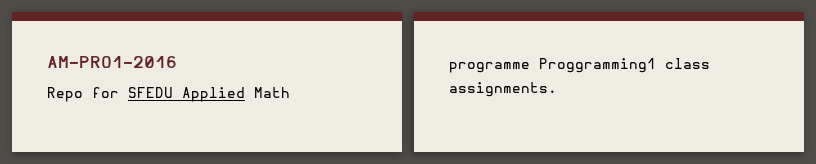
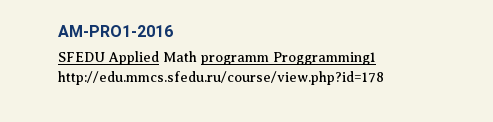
- Repo for SFEDU Applied Math programme Proggramming1 class assignments.
+ SFEDU Applied Math programm Proggramming1 http://edu.mmcs.sfedu.ru/course/view.php?id=178

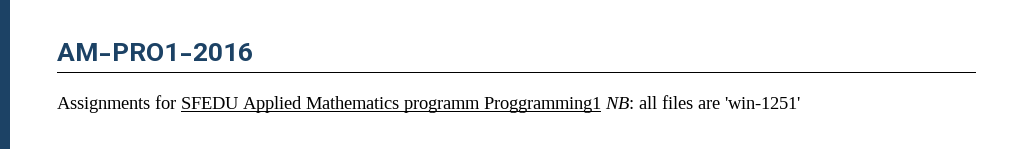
- SFEDU Applied Math programm Proggramming1 http://edu.mmcs.sfedu.ru/course/view.php?id=178
+ Assignments for SFEDU Applied Mathematics programm Proggramming1 NB: all files are 'win-1251'

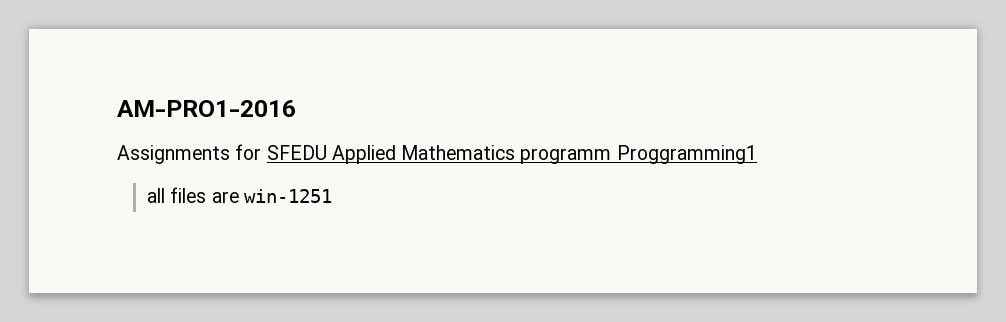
- Assignments for SFEDU Applied Mathematics programm Proggramming1 NB: all files are 'win-1251'
+ Assignments for SFEDU Applied Mathematics programm Proggramming1
+ all files are win-1251

